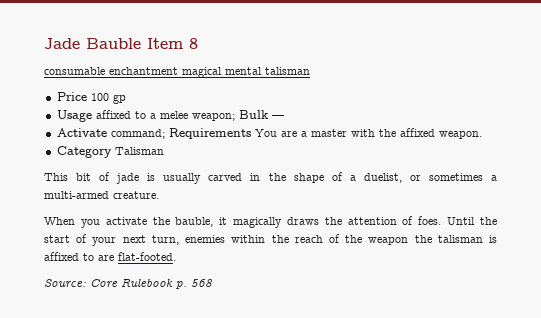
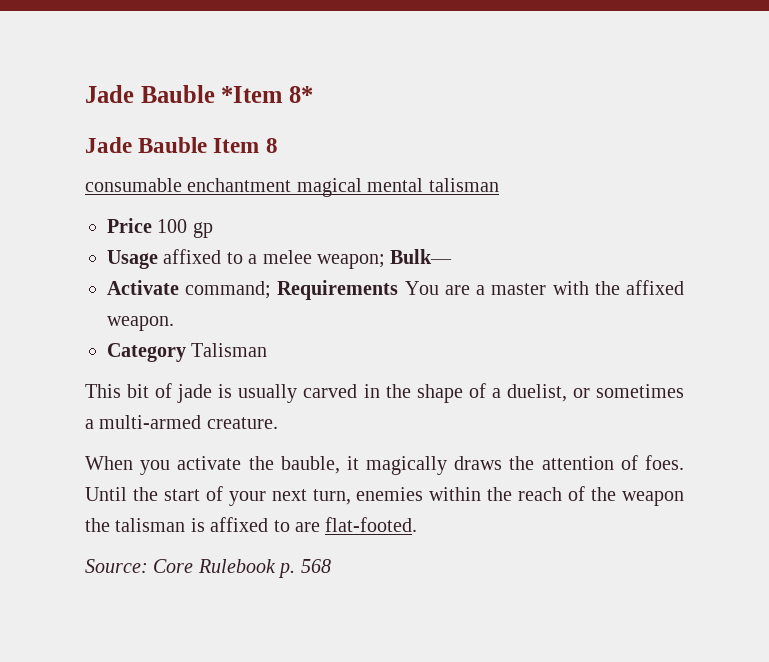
+ Jade Bauble *Item 8*
- Usage affixed to a melee weapon; Bulk —
+ Usage affixed to a melee weapon; Bulk—

